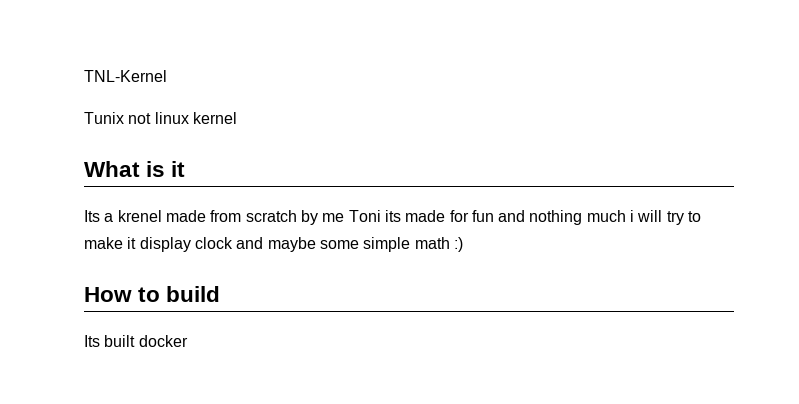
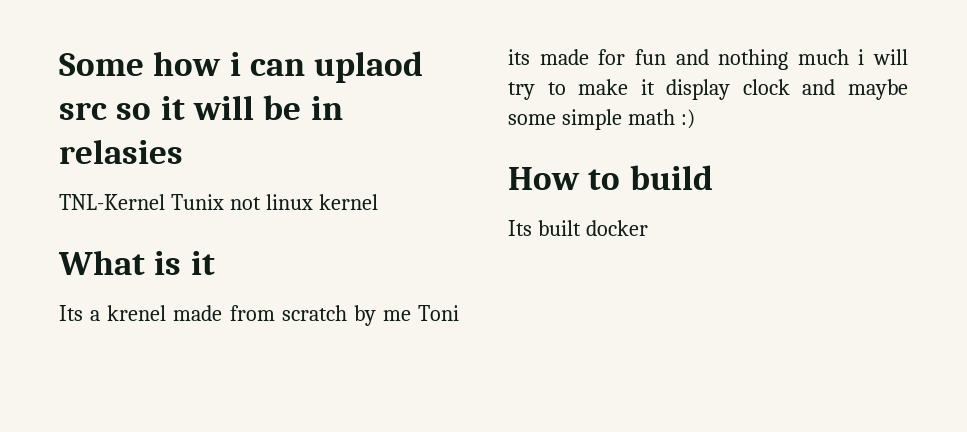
+ Some how i can uplaod src so it will be in relasies
- TNL-Kernel
- Tunix not linux kernel
+ TNL-Kernel Tunix not linux kernel

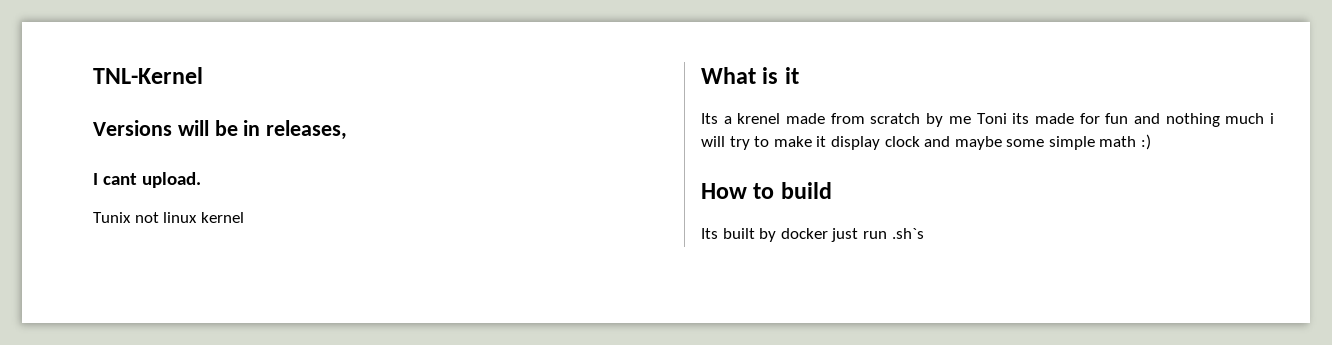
- Some how i can uplaod src so it will be in relasies
- TNL-Kernel Tunix not linux kernel
+ TNL-Kernel
+ Versions will be in releases,
+ I cant upload.
+ Tunix not linux kernel
- Its built docker
+ Its built by docker just run .sh`s

